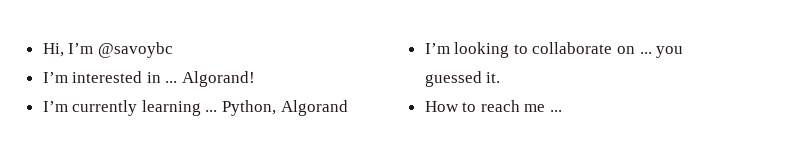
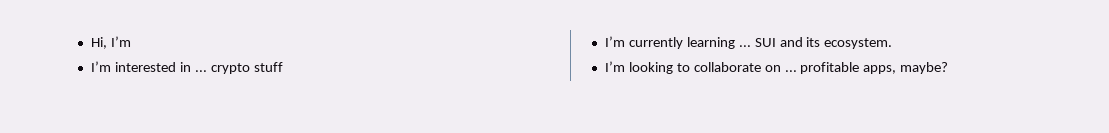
- Hi, I’m @savoybc
+ Hi, I’m
- I’m interested in ... Algorand!
+ I’m interested in ... crypto stuff
- Python, Algorand
+ SUI and its ecosystem.
- I’m looking to collaborate on ... you guessed it.
- How to reach me ...
+ I’m looking to collaborate on ... profitable apps, maybe?

